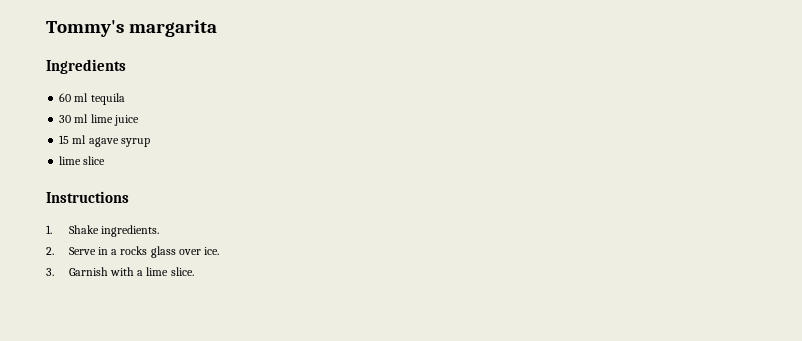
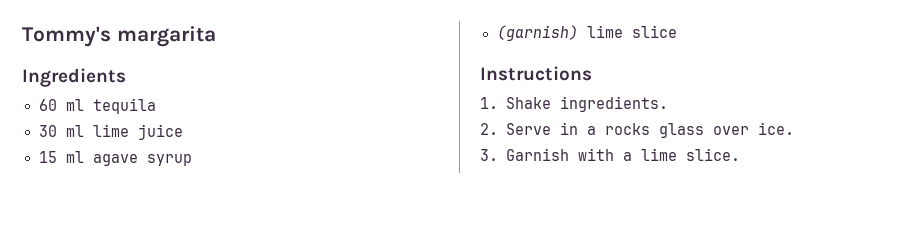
- lime slice
+ (garnish) lime slice

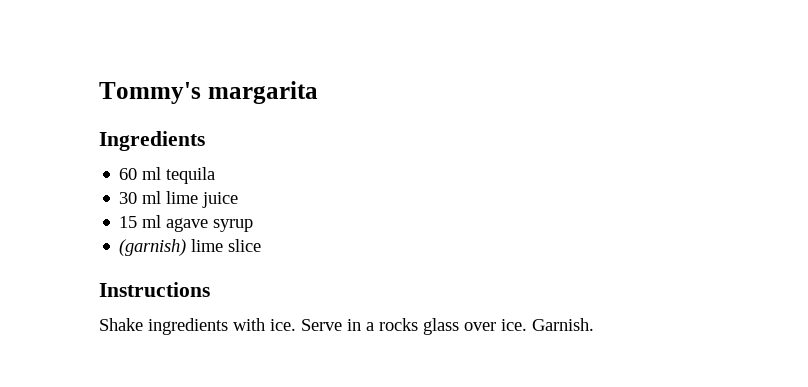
- 1. Shake ingredients.
- 2. Serve in a rocks glass over ice.
- 3. Garnish with a lime slice.
+ Shake ingredients with ice. Serve in a rocks glass over ice. Garnish.

